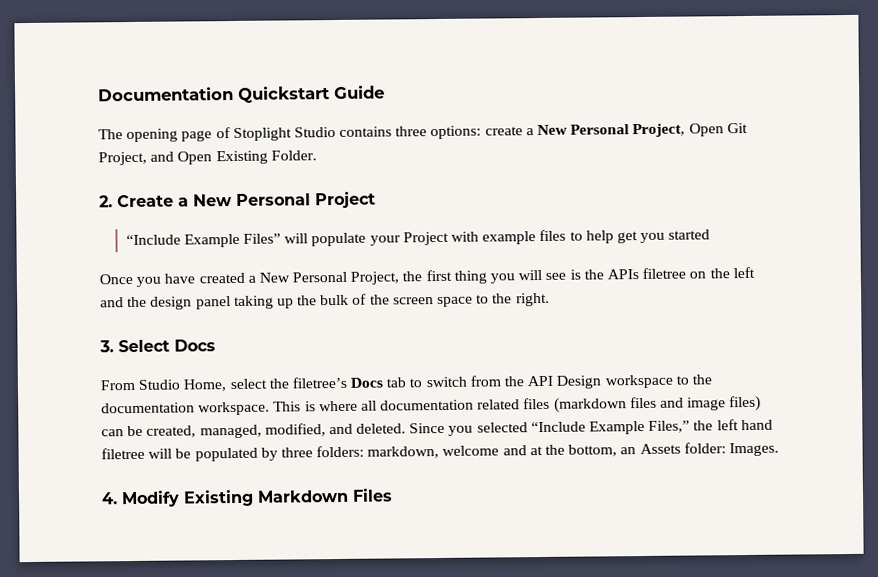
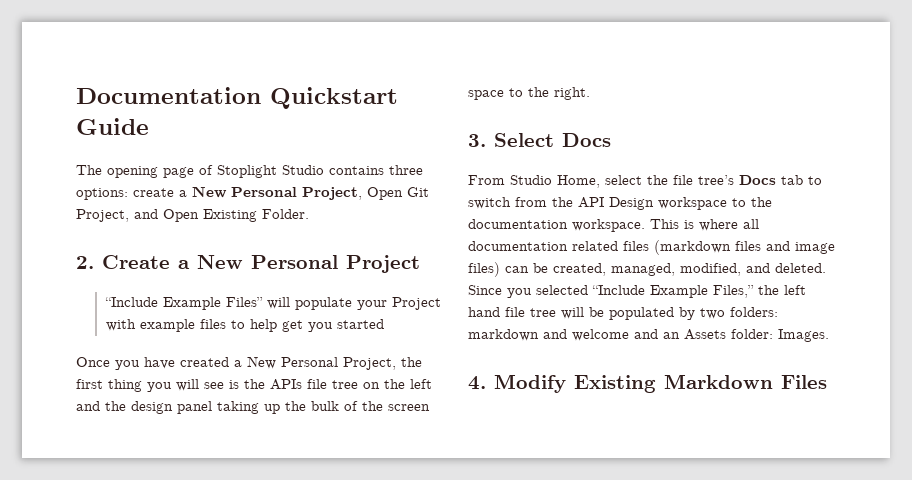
- Once you have created a New Personal Project, the first thing you will see is the APIs filetree on the left and the design panel taking up the bulk of the screen space to the right.
+ Once you have created a New Personal Project, the first thing you will see is the APIs file tree on the left and the design panel taking up the bulk of the screen space to the right.
- From Studio Home, select the filetree’s Docs tab to switch from the API Design workspace to the documentation workspace.
+ From Studio Home, select the file tree’s Docs tab to switch from the API Design workspace to the documentation workspace.
- Since you selected “Include Example Files,” the left hand filetree will be populated by three folders: markdown, welcome and at the bottom, an Assets folder: Images.
+ Since you selected “Include Example Files,” the left hand file tree will be populated by two folders: markdown and welcome and an Assets folder: Images.

